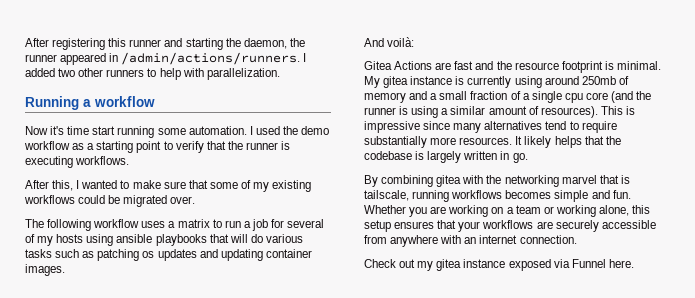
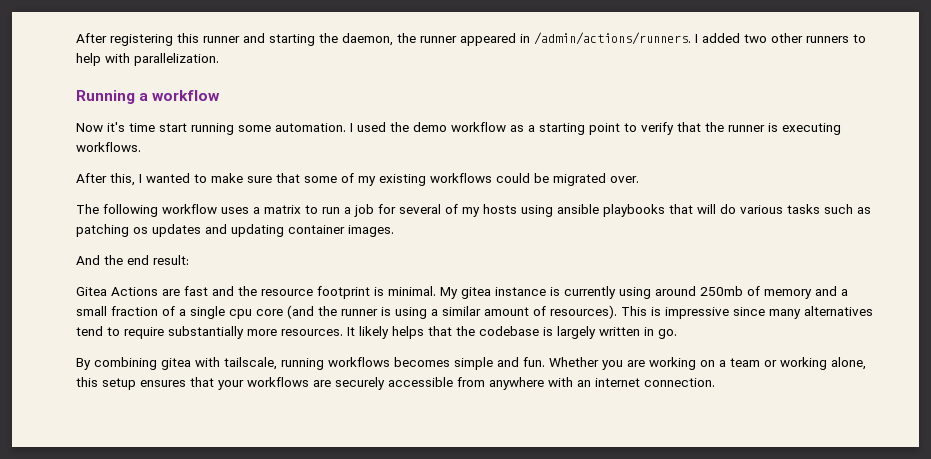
- And voilà:
+ And the end result:
- By combining gitea with the networking marvel that is tailscale, running workflows becomes simple and fun.
+ By combining gitea with tailscale, running workflows becomes simple and fun.
- Check out my gitea instance exposed via Funnel here.

